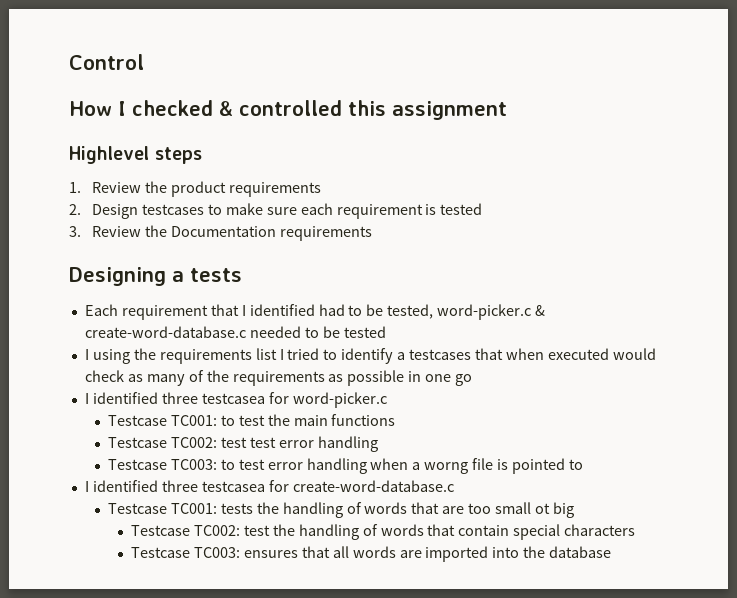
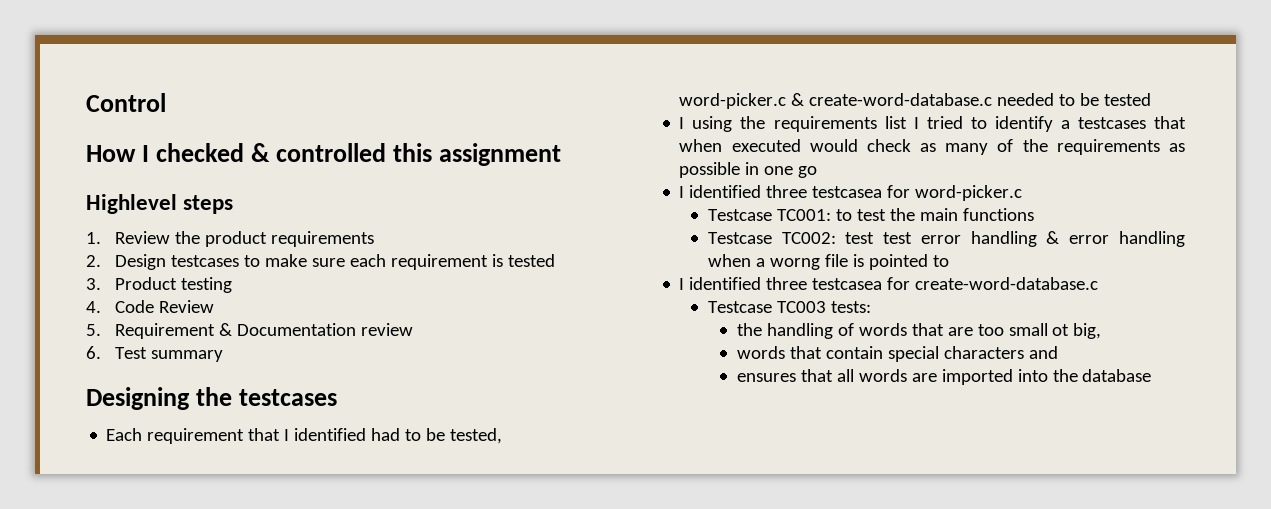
- 3. Review the Documentation requirements
+ 3. Product testing
+ 4. Code Review
+ 5. Requirement & Documentation review
+ 6. Test summary
- Designing a tests
+ Designing the testcases
- Testcase TC002: test test error handling
- Testcase TC003: to test error handling when a worng file is pointed to
+ Testcase TC002: test test error handling & error handling when a worng file is pointed to
- Testcase TC001: tests the handling of words that are too small ot big
- Testcase TC002: test the handling of words that contain special characters
- Testcase TC003: ensures that all words are imported into the database
+ Testcase TC003 tests:
+ the handling of words that are too small ot big,
+ words that contain special characters and
+ ensures that all words are imported into the database

